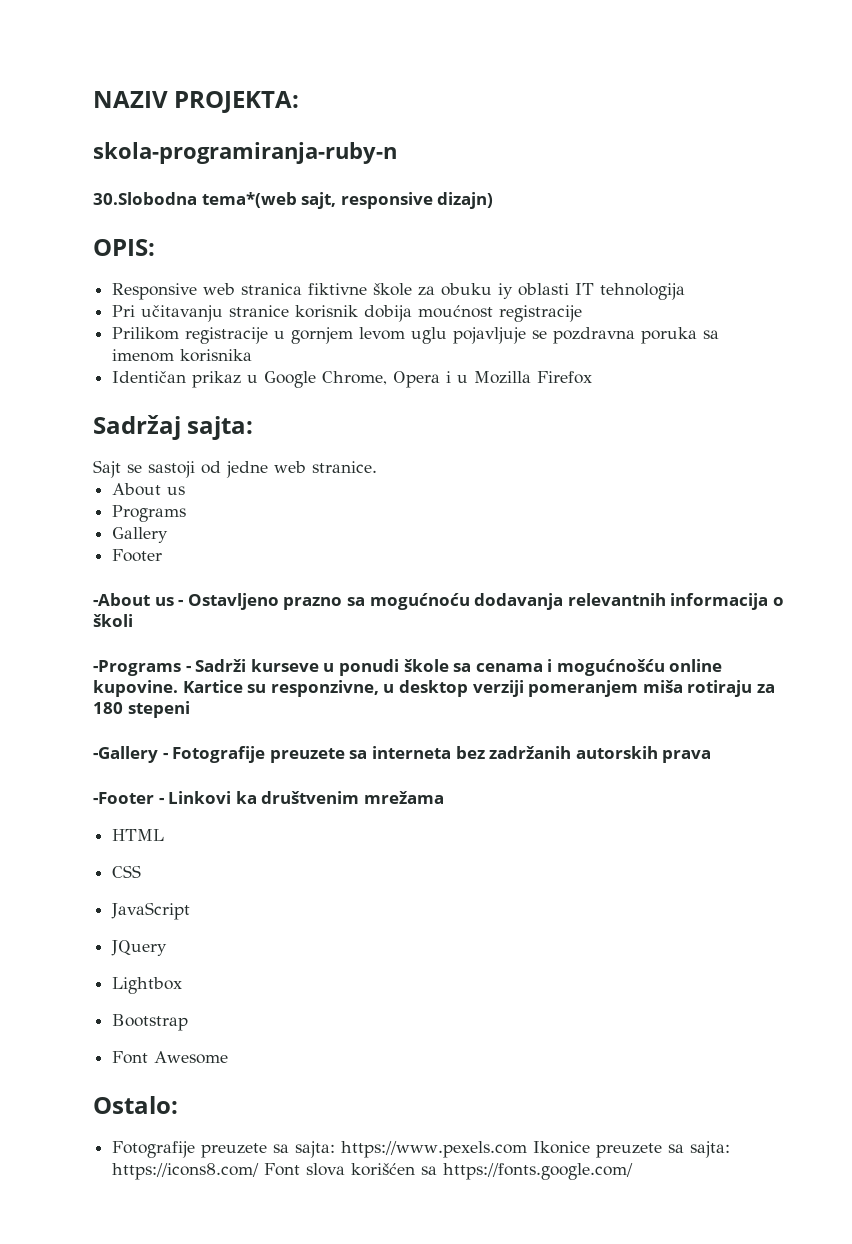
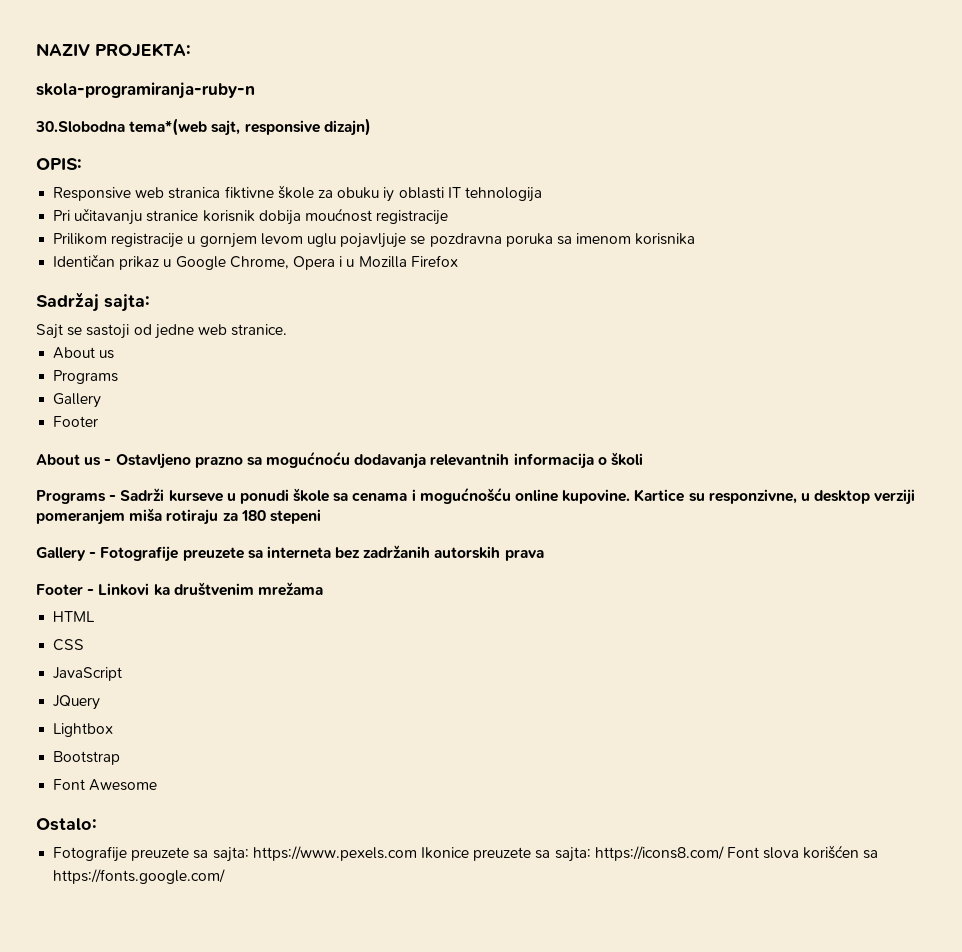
- -About us - Ostavljeno prazno sa mogućnoću dodavanja relevantnih informacija o školi
+ About us - Ostavljeno prazno sa mogućnoću dodavanja relevantnih informacija o školi
- -Programs - Sadrži kurseve u ponudi škole sa cenama i mogućnošću online kupovine.
+ Programs - Sadrži kurseve u ponudi škole sa cenama i mogućnošću online kupovine.
- -Gallery - Fotografije preuzete sa interneta bez zadržanih autorskih prava
+ Gallery - Fotografije preuzete sa interneta bez zadržanih autorskih prava
- -Footer - Linkovi ka društvenim mrežama
+ Footer - Linkovi ka društvenim mrežama

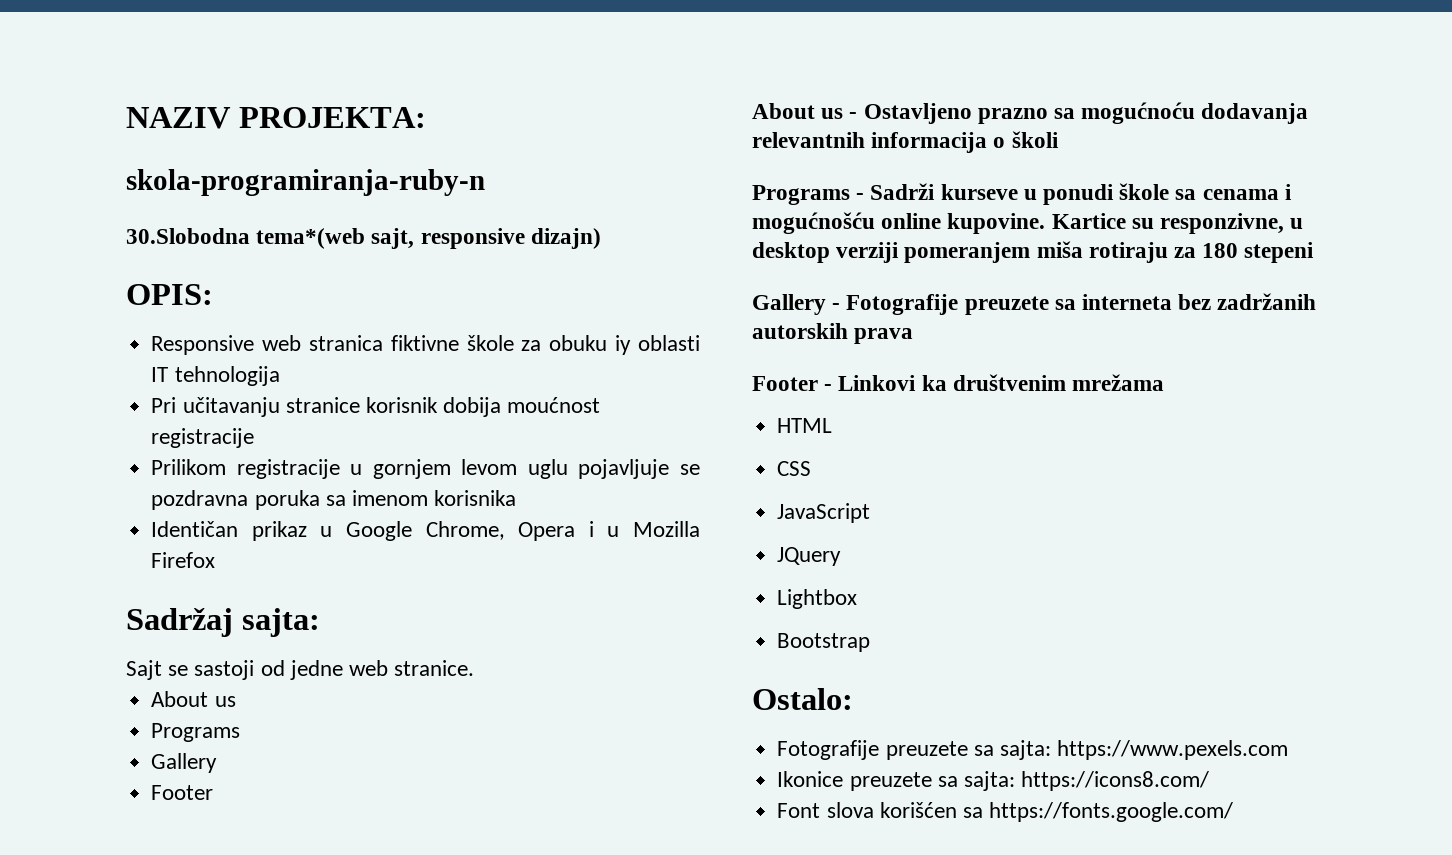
- Font Awesome
- Fotografije preuzete sa sajta: https://www.pexels.com Ikonice preuzete sa sajta: https://icons8.com/ Font slova korišćen sa https://fonts.google.com/
+ Fotografije preuzete sa sajta: https://www.pexels.com
+ Ikonice preuzete sa sajta: https://icons8.com/
+ Font slova korišćen sa https://fonts.google.com/

